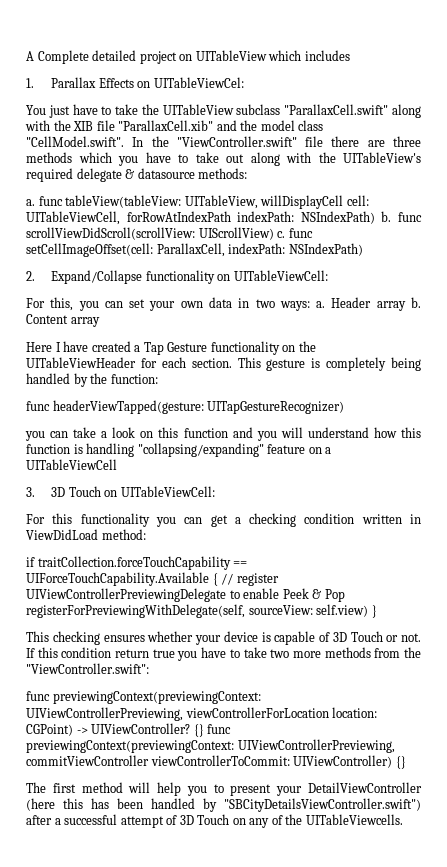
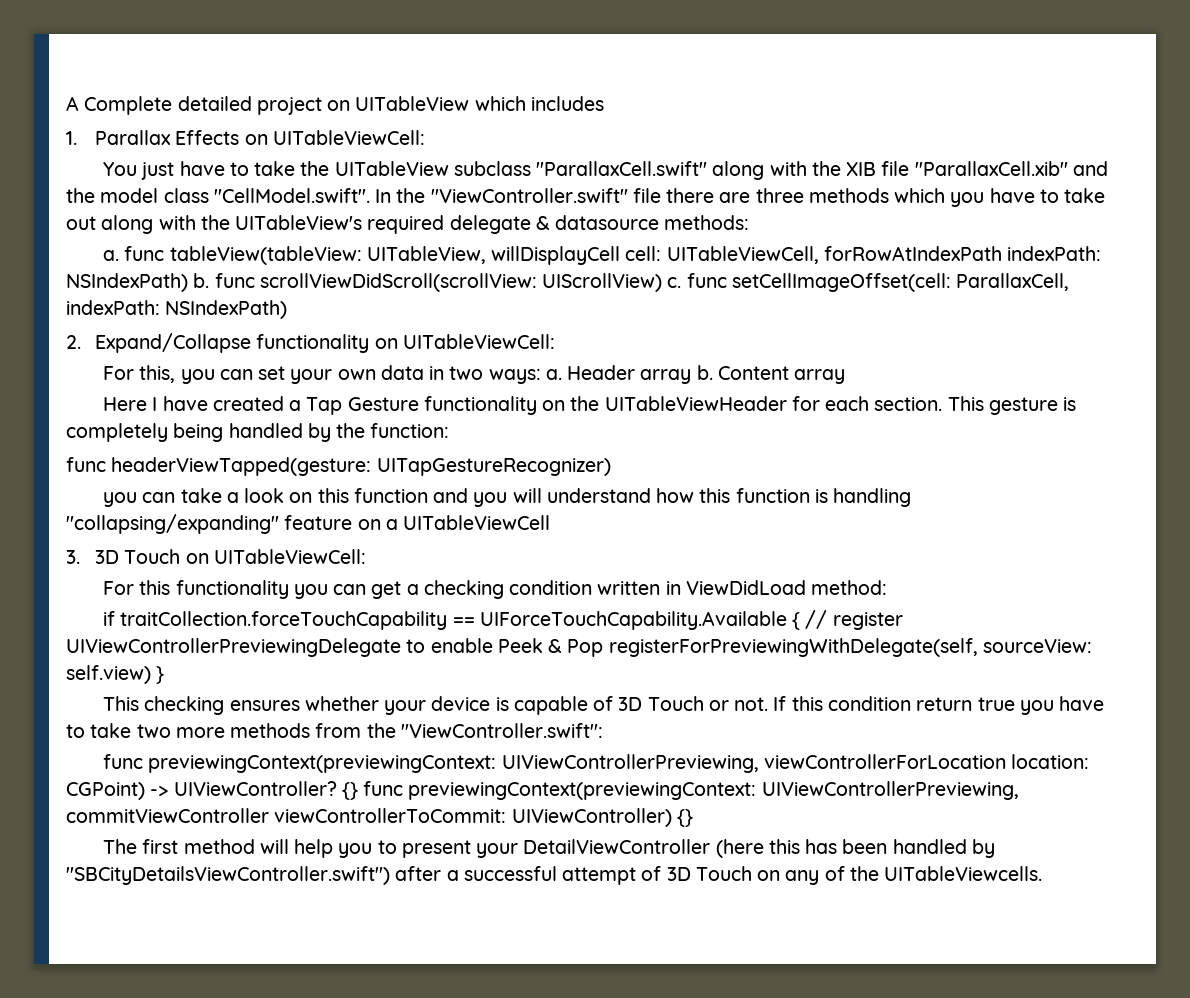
- 1. Parallax Effects on UITableViewCel:
+ 1. Parallax Effects on UITableViewCell:

